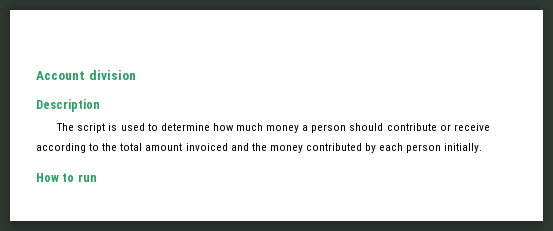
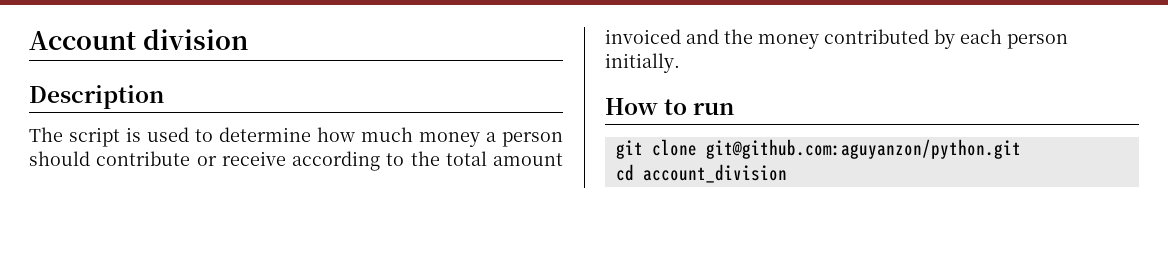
+ git clone git@github.com:aguyanzon/python.git
+ cd account_division

